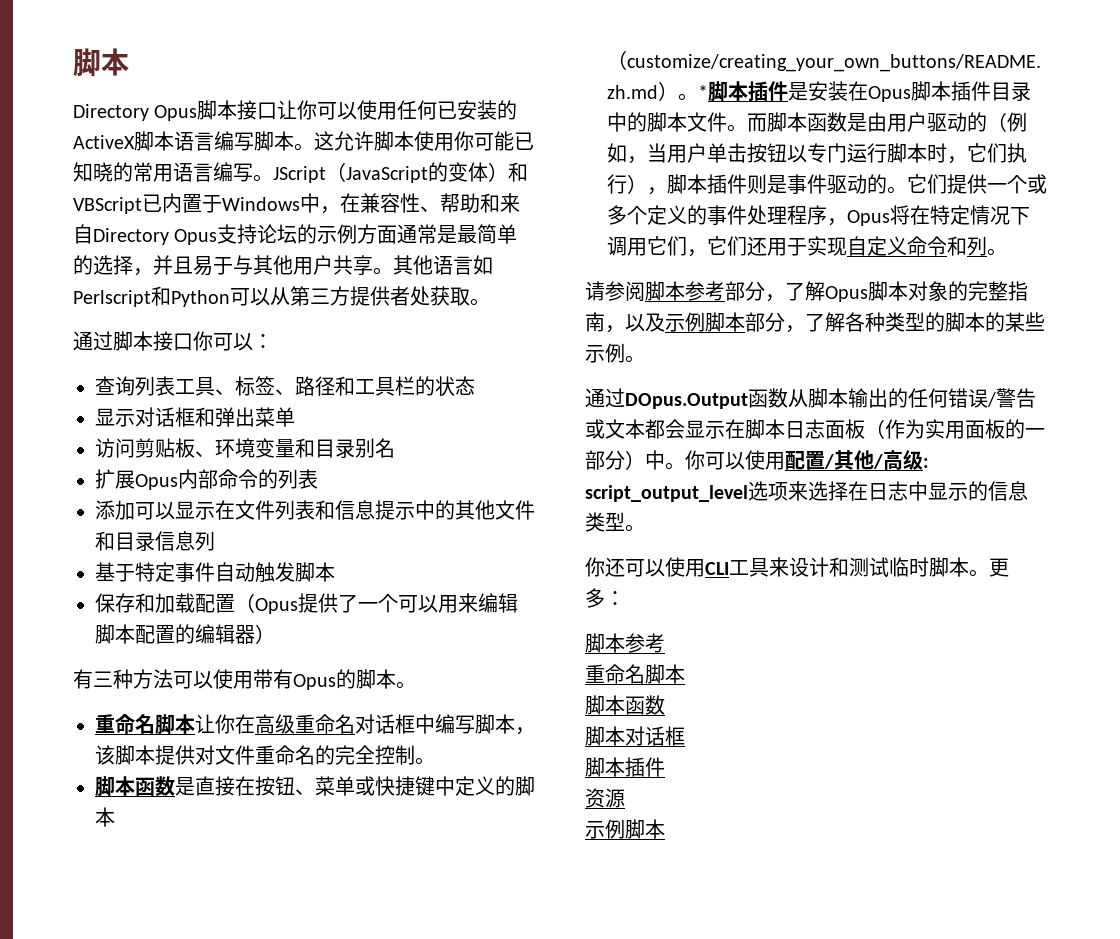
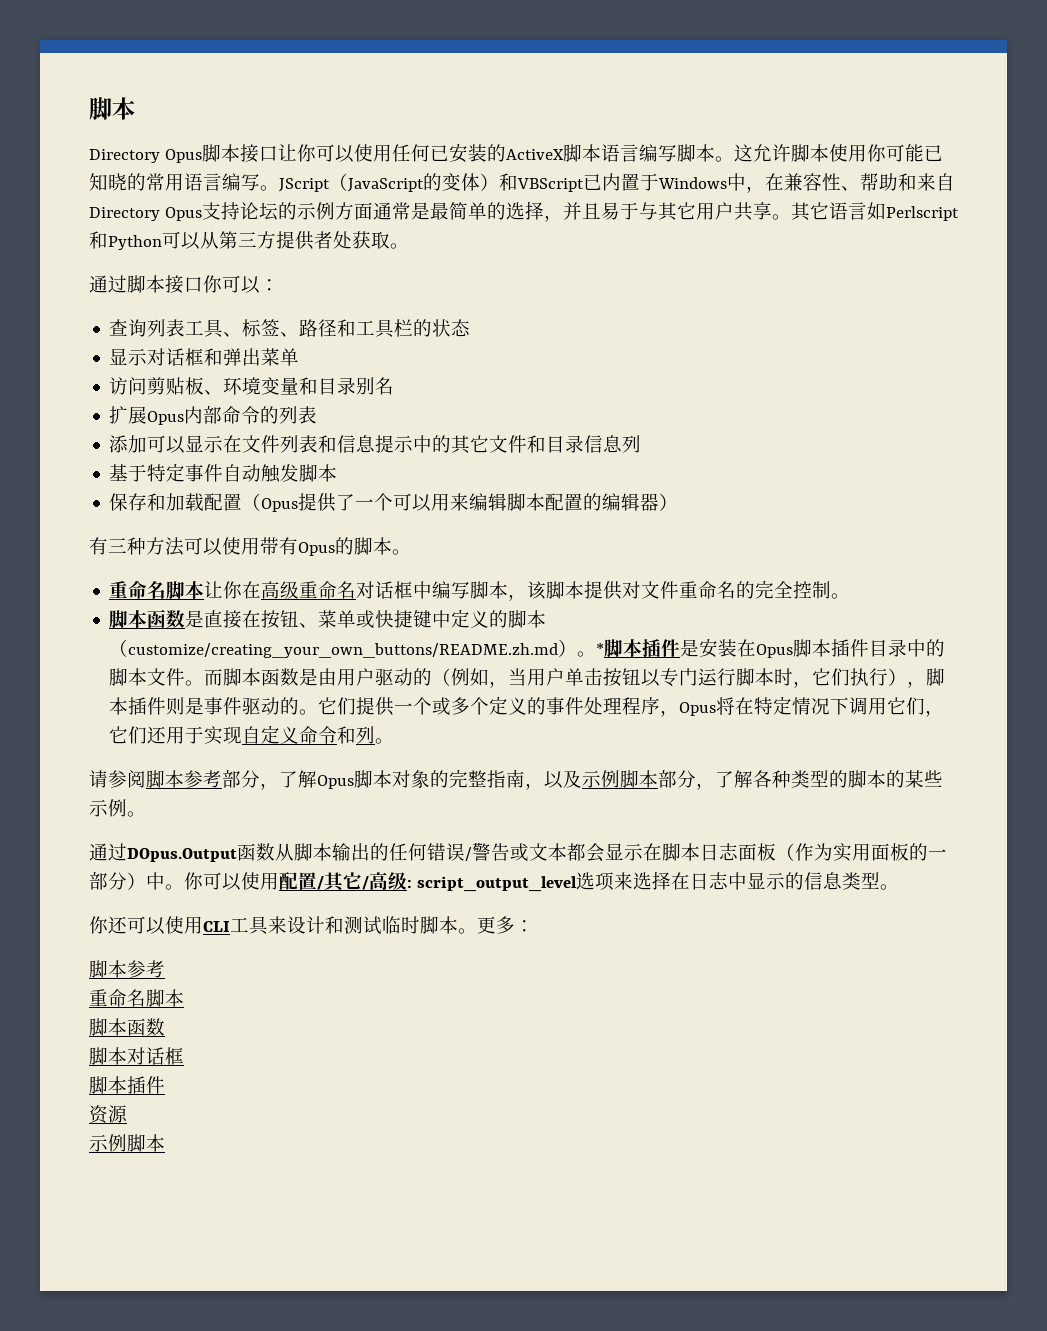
- JScript（JavaScript的变体）和VBScript已内置于Windows中，在兼容性、帮助和来自Directory Opus支持论坛的示例方面通常是最简单的选择，并且易于与其他用户共享。
+ JScript（JavaScript的变体）和VBScript已内置于Windows中，在兼容性、帮助和来自Directory Opus支持论坛的示例方面通常是最简单的选择，并且易于与其它用户共享。
- 其他语言如Perlscript和Python可以从第三方提供者处获取。
+ 其它语言如Perlscript和Python可以从第三方提供者处获取。
- 添加可以显示在文件列表和信息提示中的其他文件和目录信息列
+ 添加可以显示在文件列表和信息提示中的其它文件和目录信息列
- 你可以使用配置/其他/高级: script_output_level选项来选择在日志中显示的信息类型。
+ 你可以使用配置/其它/高级: script_output_level选项来选择在日志中显示的信息类型。

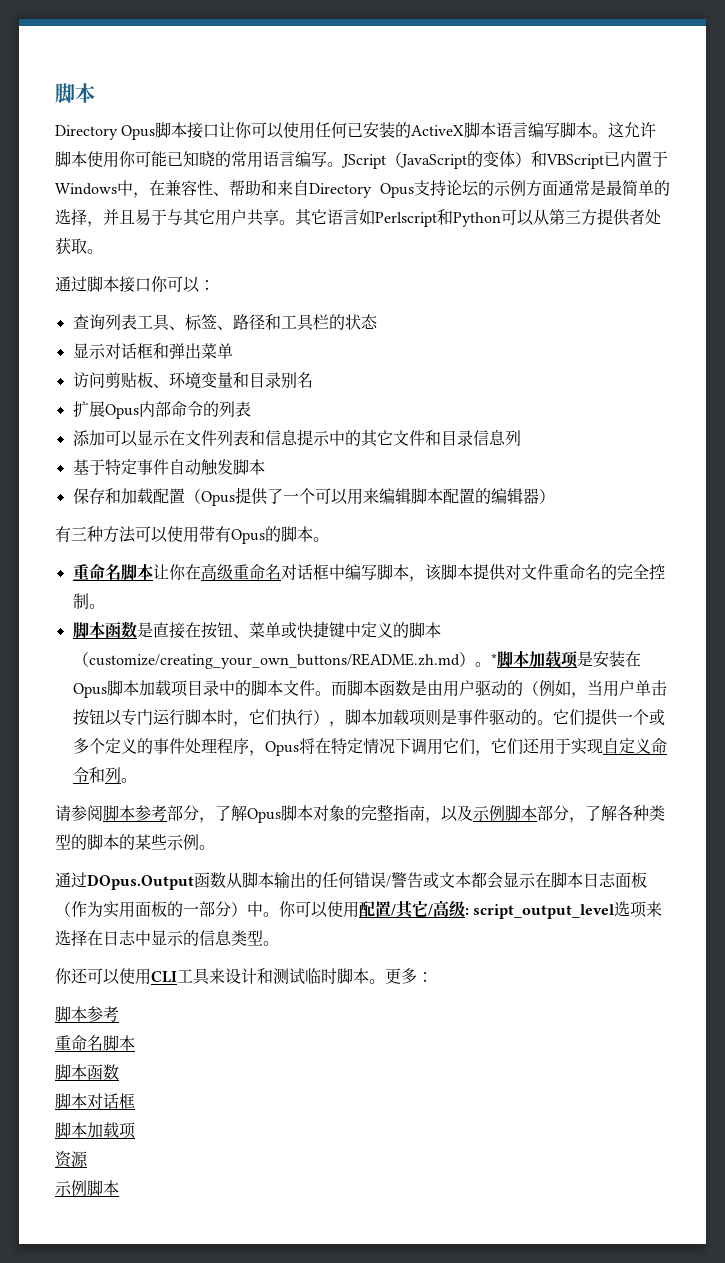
- *脚本插件是安装在Opus脚本插件目录中的脚本文件。
+ *脚本加载项是安装在Opus脚本加载项目录中的脚本文件。
- 而脚本函数是由用户驱动的（例如，当用户单击按钮以专门运行脚本时，它们执行），脚本插件则是事件驱动的。
+ 而脚本函数是由用户驱动的（例如，当用户单击按钮以专门运行脚本时，它们执行），脚本加载项则是事件驱动的。
  脚本对话框
- 脚本插件
+ 脚本加载项

